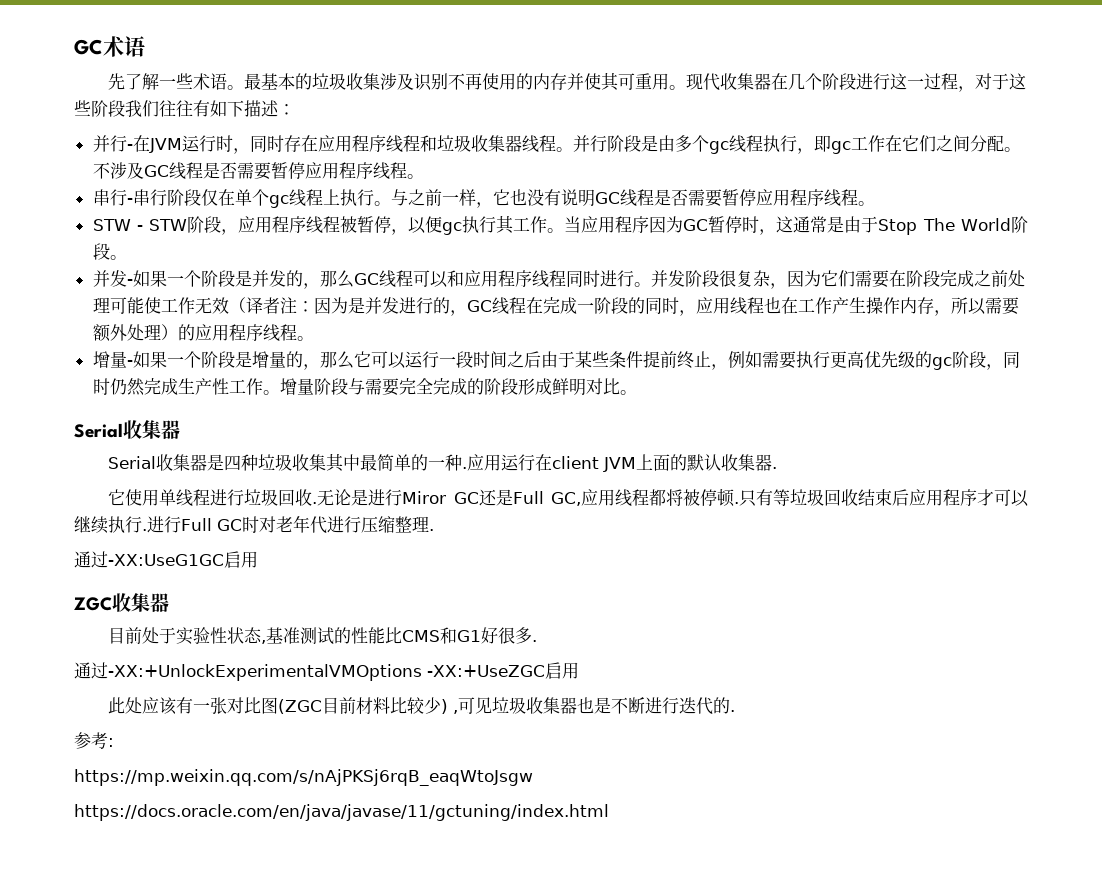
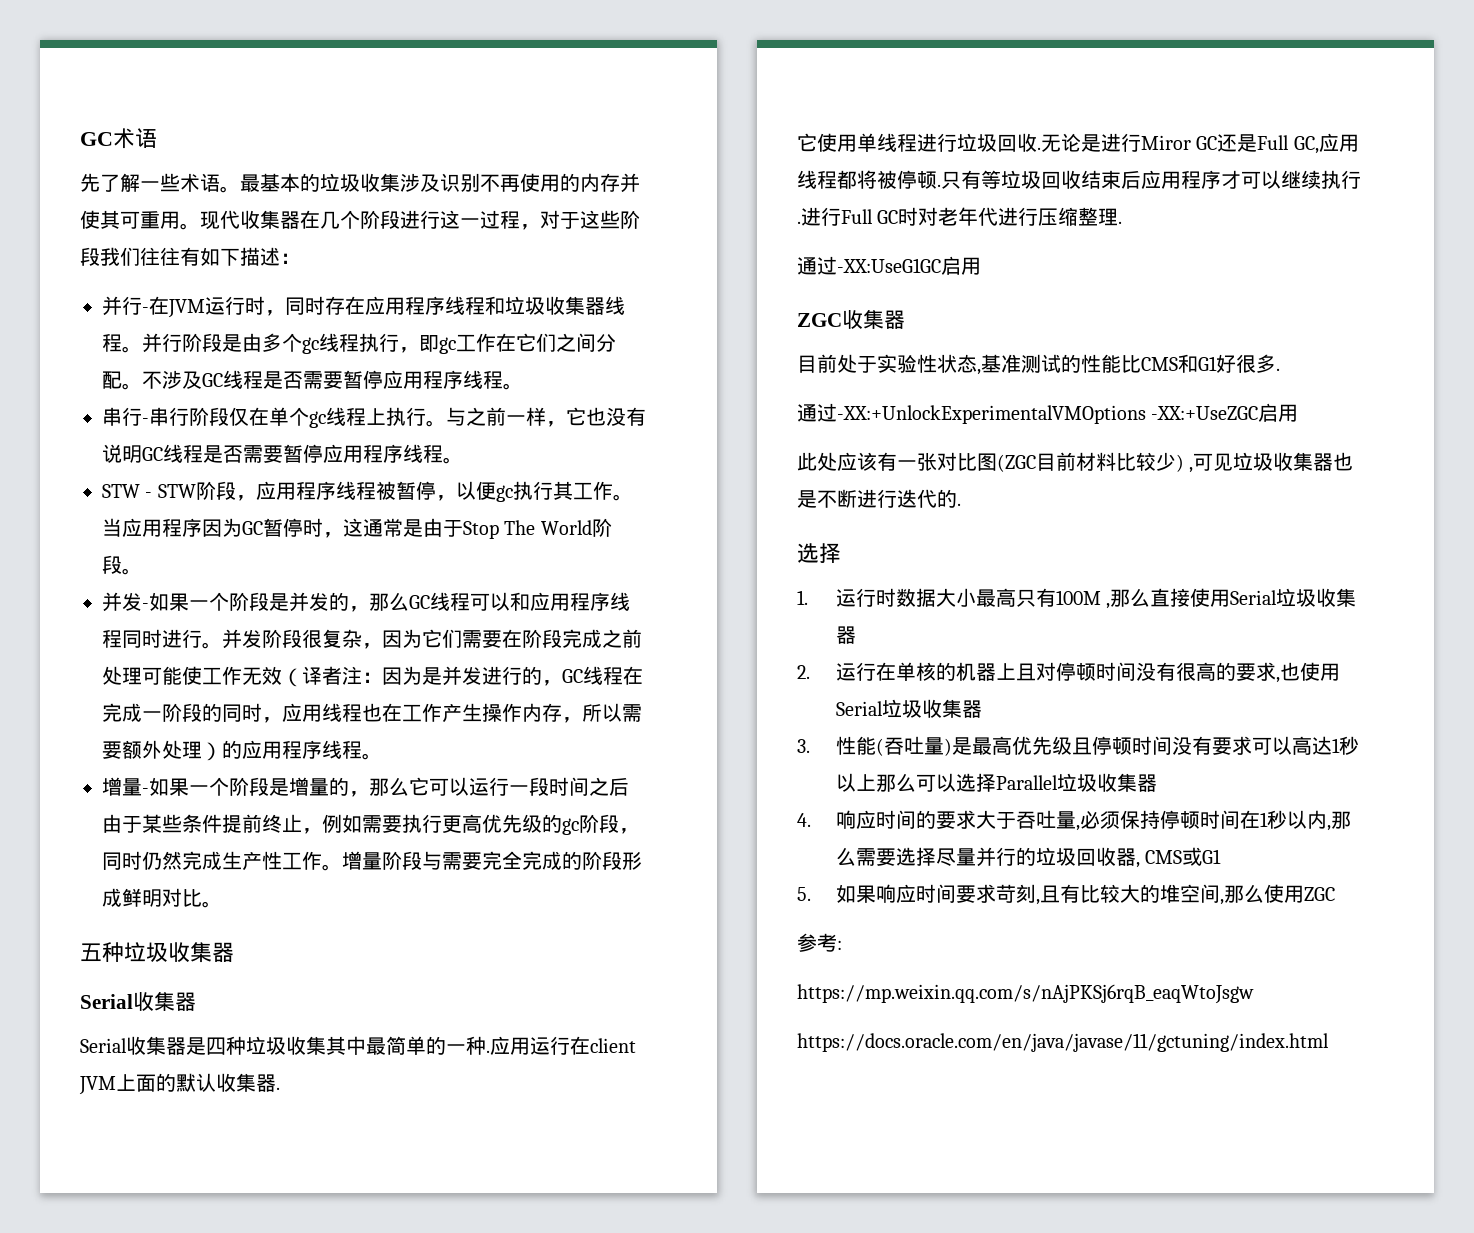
+ 五种垃圾收集器
  此处应该有一张对比图(ZGC目前材料比较少) ,可见垃圾收集器也是不断进行迭代的.
+ 选择
+ 1.运行时数据大小最高只有100M ,那么直接使用Serial垃圾收集器
+ 2.运行在单核的机器上且对停顿时间没有很高的要求,也使用Serial垃圾收集器
+ 3.性能(吞吐量)是最高优先级且停顿时间没有要求可以高达1秒以上那么可以选择Parallel垃圾收集器
+ 4.响应时间的要求大于吞吐量,必须保持停顿时间在1秒以内,那么需要选择尽量并行的垃圾回收器, CMS或G1
+ 5.如果响应时间要求苛刻,且有比较大的堆空间,那么使用ZGC

